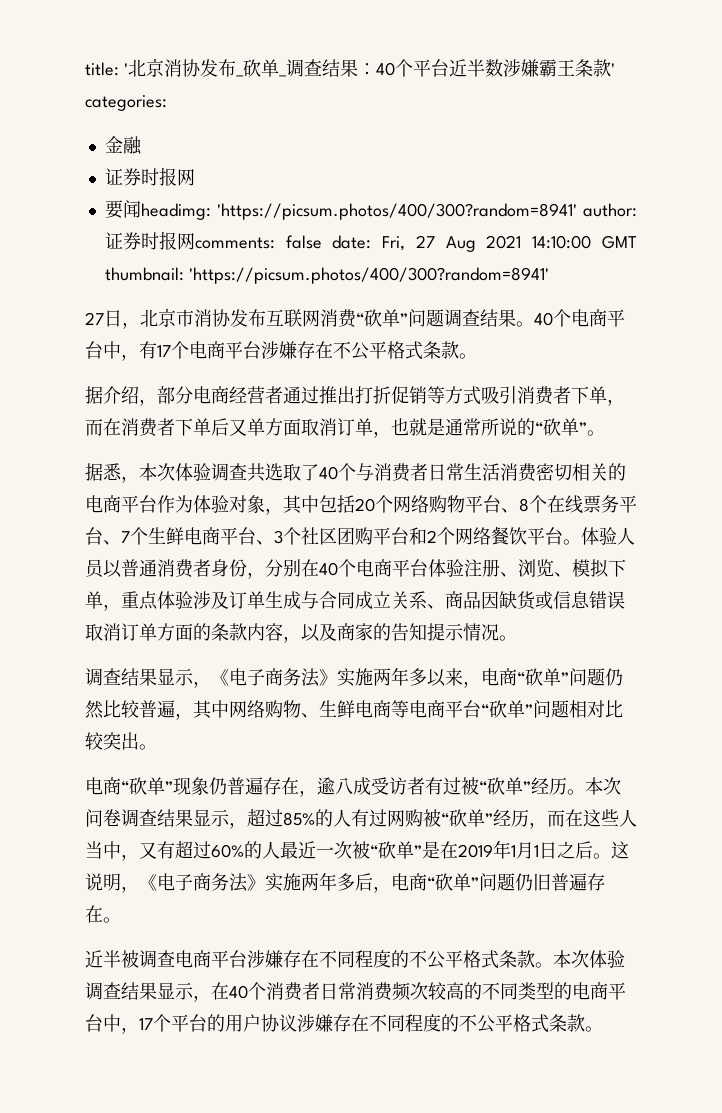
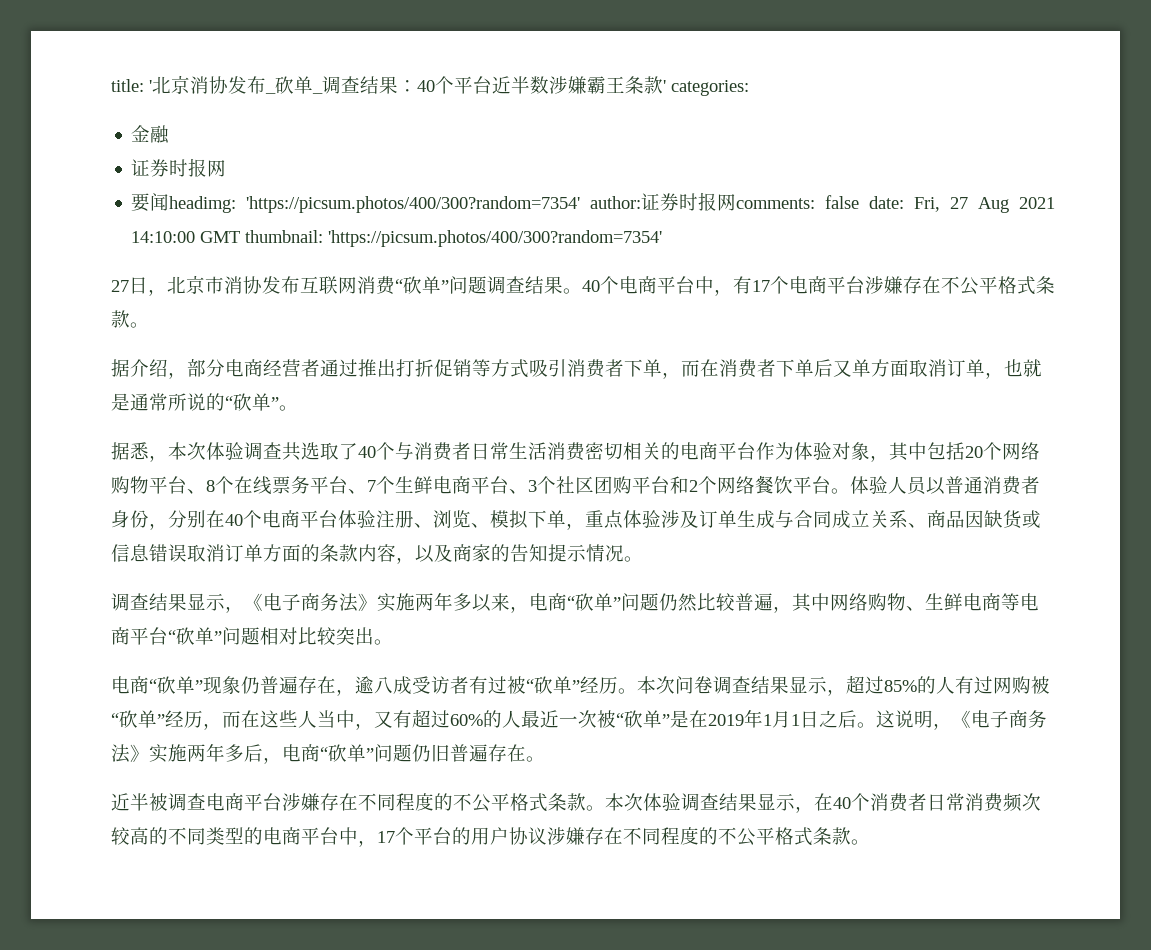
- 要闻headimg: 'https://picsum.photos/400/300?random=8941' author:证券时报网comments: false date: Fri, 27 Aug 2021 14:10:00 GMT thumbnail: 'https://picsum.photos/400/300?random=8941'
+ 要闻headimg: 'https://picsum.photos/400/300?random=7354' author:证券时报网comments: false date: Fri, 27 Aug 2021 14:10:00 GMT thumbnail: 'https://picsum.photos/400/300?random=7354'

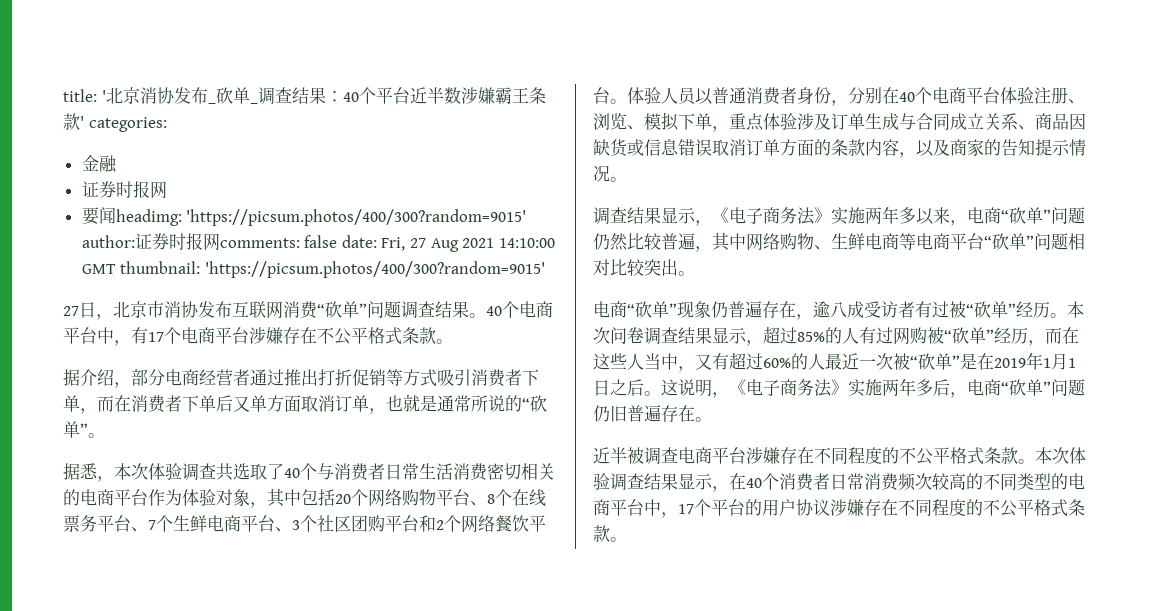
- 要闻headimg: 'https://picsum.photos/400/300?random=7354' author:证券时报网comments: false date: Fri, 27 Aug 2021 14:10:00 GMT thumbnail: 'https://picsum.photos/400/300?random=7354'
+ 要闻headimg: 'https://picsum.photos/400/300?random=9015' author:证券时报网comments: false date: Fri, 27 Aug 2021 14:10:00 GMT thumbnail: 'https://picsum.photos/400/300?random=9015'

